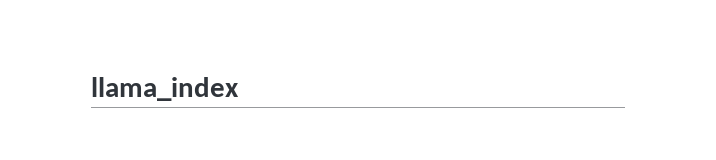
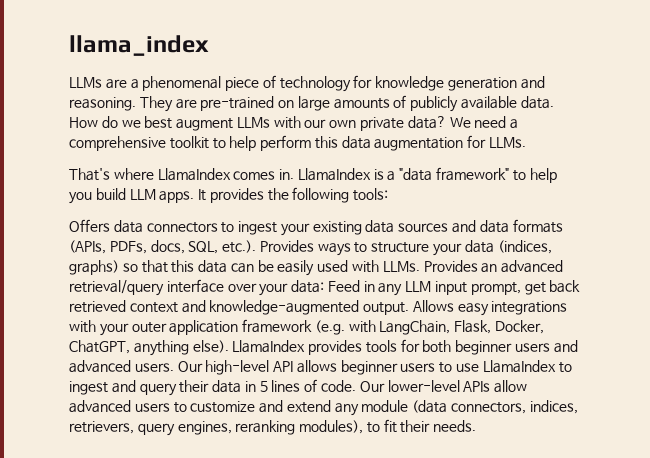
+ LLMs are a phenomenal piece of technology for knowledge generation and reasoning. They are pre-trained on large amounts of publicly available data. How do we best augment LLMs with our own private data? We need a comprehensive toolkit to help perform this data augmentation for LLMs.
+ That's where LlamaIndex comes in. LlamaIndex is a "data framework" to help you build LLM apps. It provides the following tools:
+ Offers data connectors to ingest your existing data sources and data formats (APIs, PDFs, docs, SQL, etc.). Provides ways to structure your data (indices, graphs) so that this data can be easily used with LLMs. Provides an advanced retrieval/query interface over your data: Feed in any LLM input prompt, get back retrieved context and knowledge-augmented output. Allows easy integrations with your outer application framework (e.g. with LangChain, Flask, Docker, ChatGPT, anything else). LlamaIndex provides tools for both beginner users and advanced users. Our high-level API allows beginner users to use LlamaIndex to ingest and query their data in 5 lines of code. Our lower-level APIs allow advanced users to customize and extend any module (data connectors, indices, retrievers, query engines, reranking modules), to fit their needs.

